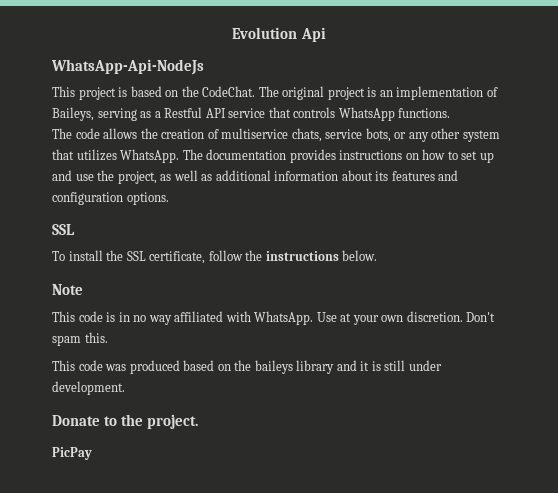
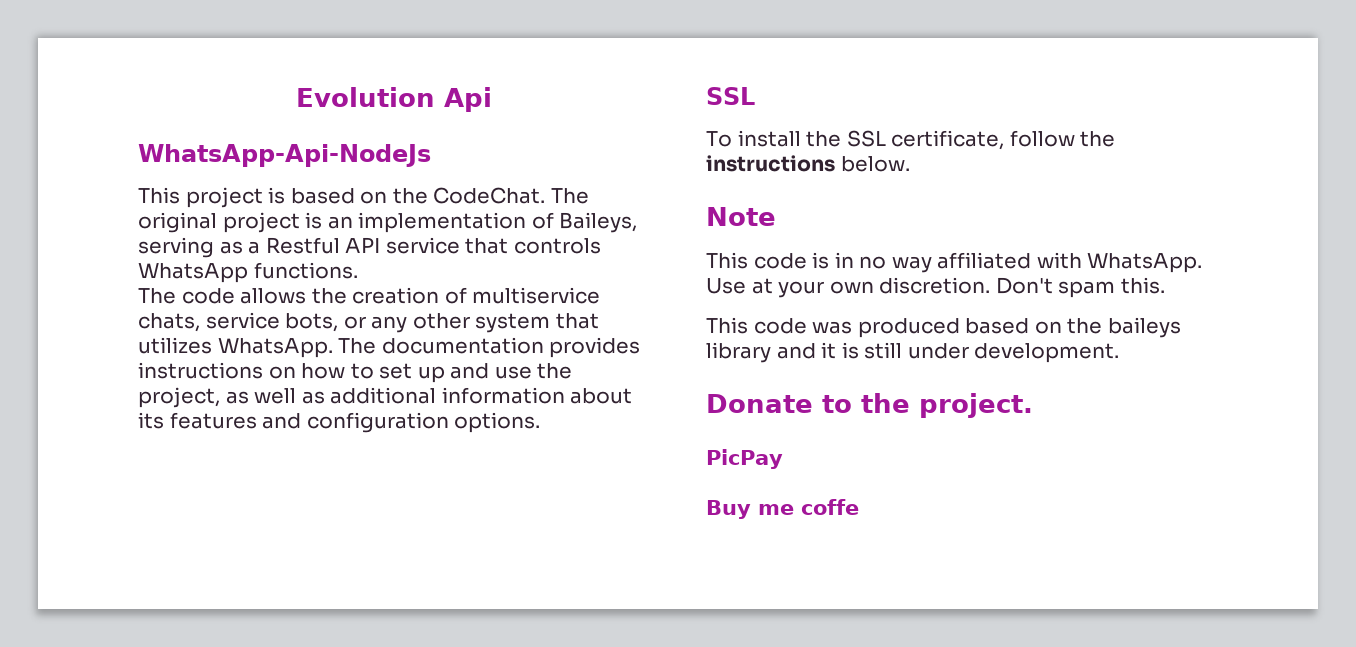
+ Buy me coffe

